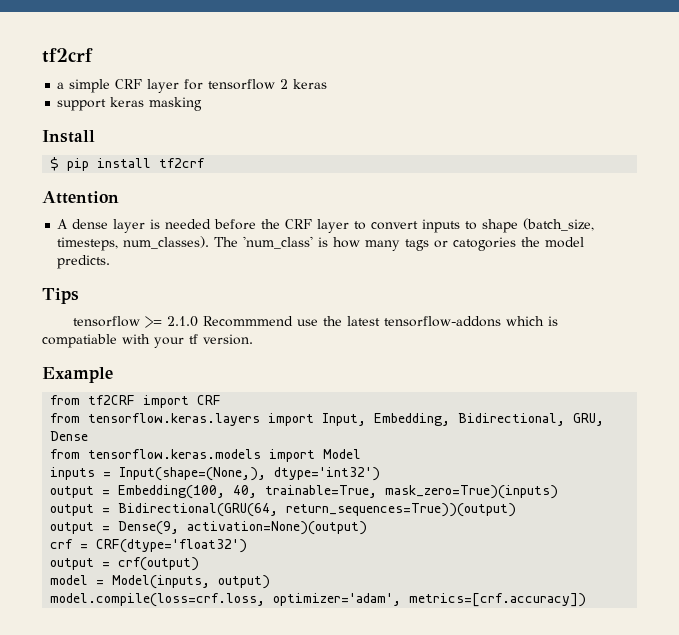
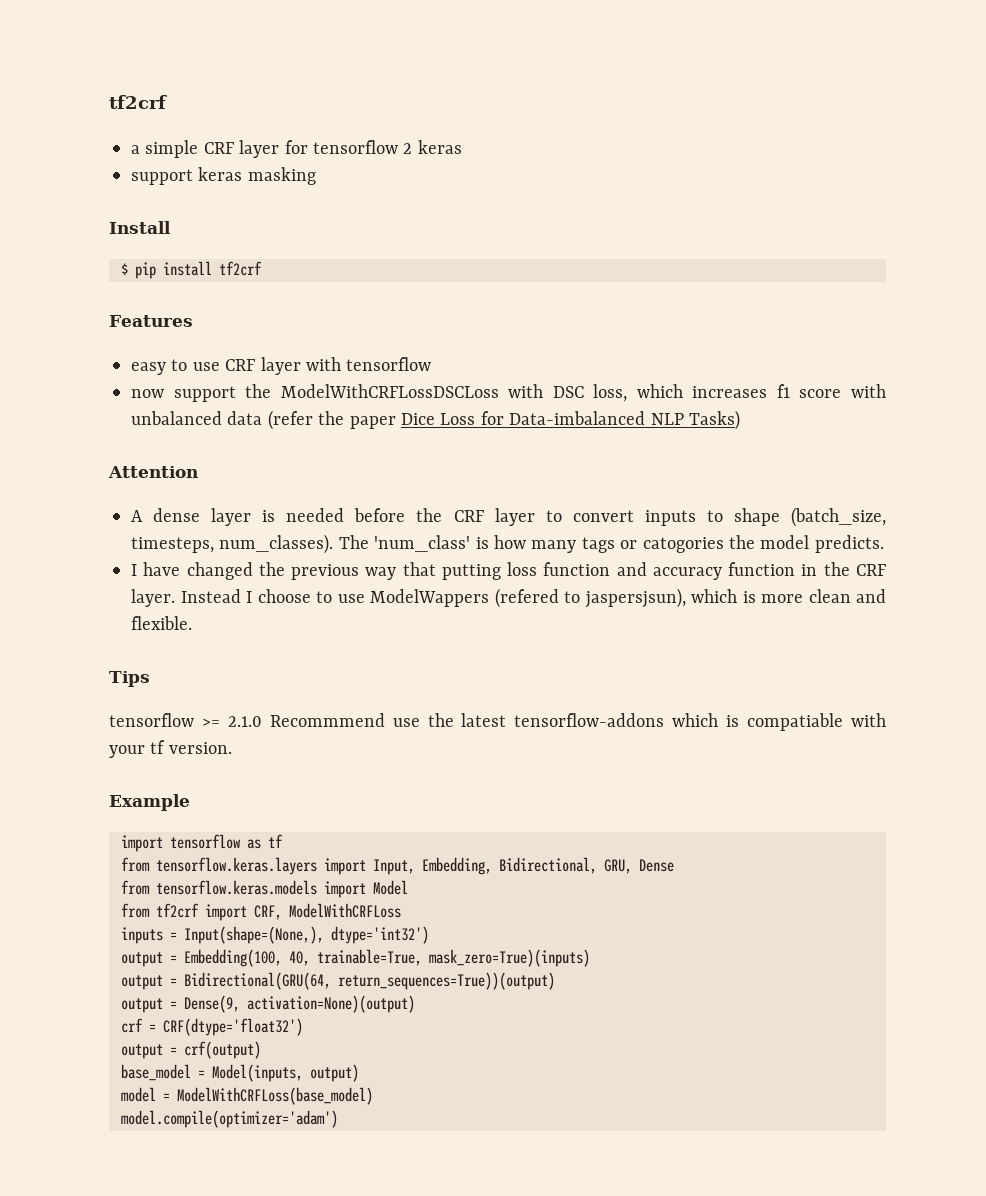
+ Features
+ easy to use CRF layer with tensorflow
+ now support the ModelWithCRFLossDSCLoss with DSC loss, which increases f1 score with unbalanced data (refer the paper Dice Loss for Data-imbalanced NLP Tasks)
+ I have changed the previous way that putting loss function and accuracy function in the CRF layer. Instead I choose to use ModelWappers (refered to jaspersjsun), which is more clean and flexible.
- from tf2CRF import CRF
+ import tensorflow as tf
+ from tf2crf import CRF, ModelWithCRFLoss
- model = Model(inputs, output)
+ base_model = Model(inputs, output)
- model.compile(loss=crf.loss, optimizer='adam', metrics=[crf.accuracy])
+ model = ModelWithCRFLoss(base_model)
+ model.compile(optimizer='adam')

